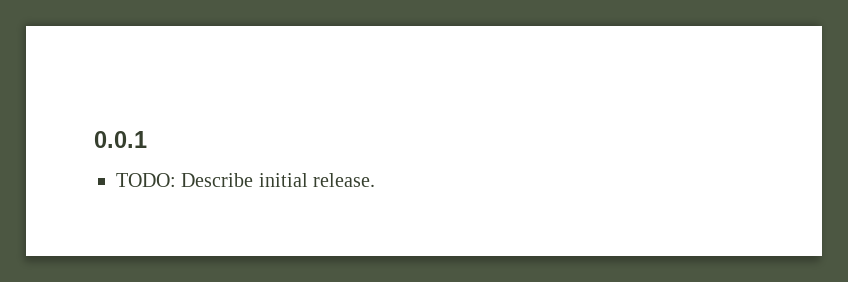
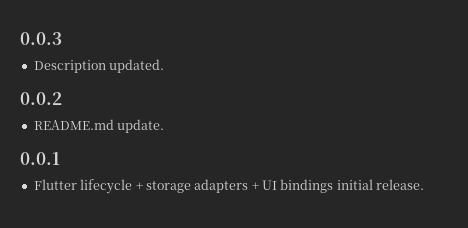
+ 0.0.3
+ Description updated.
+ 0.0.2
+ README.md update.
  0.0.1
- TODO: Describe initial release.
+ Flutter lifecycle + storage adapters + UI bindings initial release.

